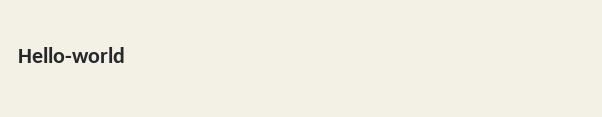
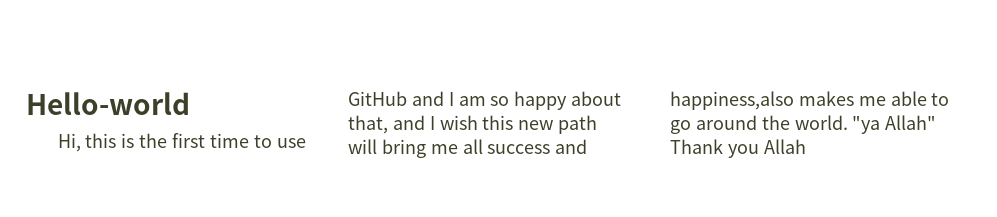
+ Hi, this is the first time to use GitHub and I am so happy about that, and I wish this new path will bring me all success and happiness,also makes me able to go around the world. "ya Allah" Thank you Allah

